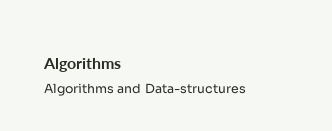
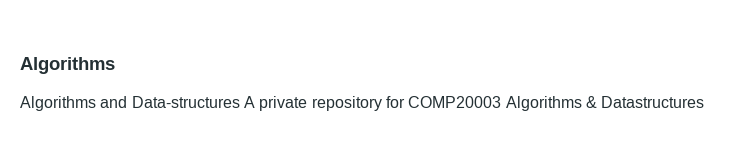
- Algorithms and Data-structures
+ Algorithms and Data-structures A private repository for COMP20003 Algorithms & Datastructures

